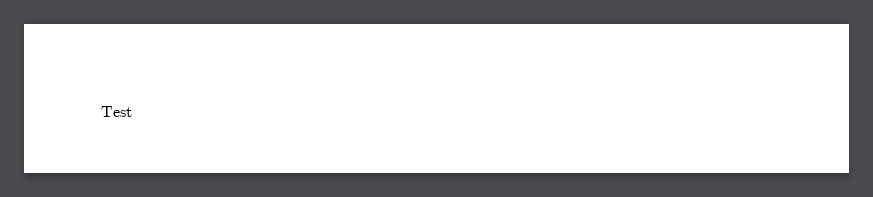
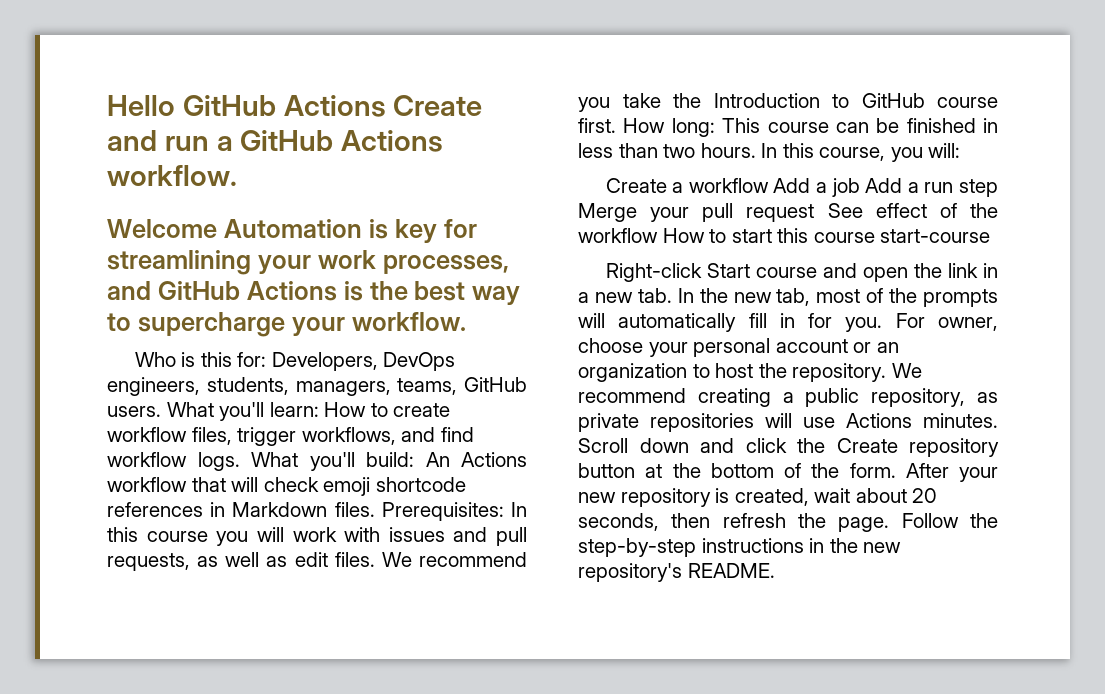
- Test
+ Hello GitHub Actions Create and run a GitHub Actions workflow.
+ Welcome Automation is key for streamlining your work processes, and GitHub Actions is the best way to supercharge your workflow.
+ Who is this for: Developers, DevOps engineers, students, managers, teams, GitHub users. What you'll learn: How to create workflow files, trigger workflows, and find workflow logs. What you'll build: An Actions workflow that will check emoji shortcode references in Markdown files. Prerequisites: In this course you will work with issues and pull requests, as well as edit files. We recommend you take the Introduction to GitHub course first. How long: This course can be finished in less than two hours. In this course, you will:
+ Create a workflow Add a job Add a run step Merge your pull request See effect of the workflow How to start this course start-course
+ Right-click Start course and open the link in a new tab. In the new tab, most of the prompts will automatically fill in for you. For owner, choose your personal account or an organization to host the repository. We recommend creating a public repository, as private repositories will use Actions minutes. Scroll down and click the Create repository button at the bottom of the form. After your new repository is created, wait about 20 seconds, then refresh the page. Follow the step-by-step instructions in the new repository's README.

